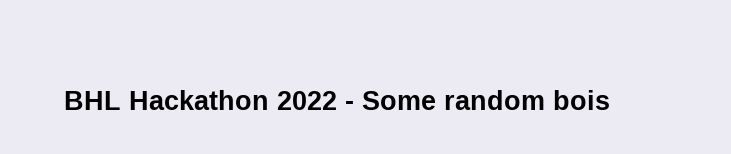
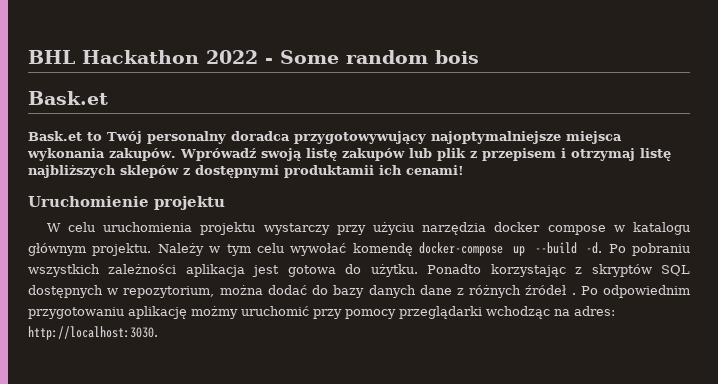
  BHL Hackathon 2022 - Some random bois
+ Bask.et
+ Bask.et to Twój personalny doradca przygotowywujący najoptymalniejsze miejsca wykonania zakupów. Wprówadź swoją listę zakupów lub plik z przepisem i otrzymaj listę najbliższych sklepów z dostępnymi produktamii ich cenami!
+ Uruchomienie projektu
+ W celu uruchomienia projektu wystarczy przy użyciu narzędzia docker compose w katalogu głównym projektu. Należy w tym celu wywołać komendę docker-compose up --build -d. Po pobraniu wszystkich zależności aplikacja jest gotowa do użytku. Ponadto korzystając z skryptów SQL dostępnych w repozytorium, można dodać do bazy danych dane z różnych źródeł . Po odpowiednim przygotowaniu aplikację możmy uruchomić przy pomocy przeglądarki wchodząc na adres: http://localhost:3030.

